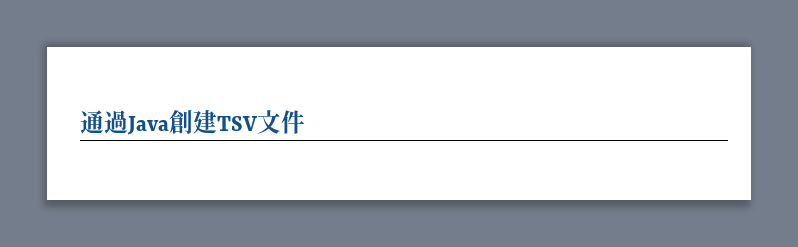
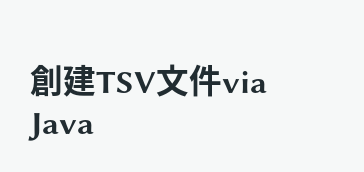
- 通過Java創建TSV文件
+ 創建TSV文件via Java

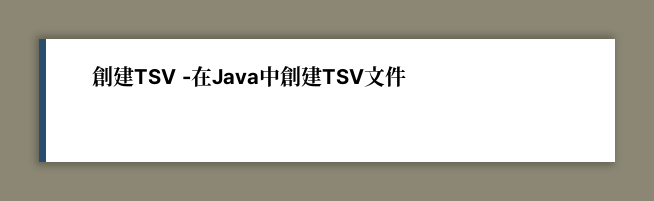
- 創建TSV文件via Java
+ 創建TSV -在Java中創建TSV文件

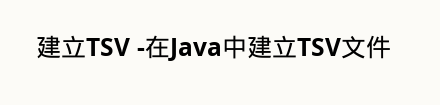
- 創建TSV -在Java中創建TSV文件
+ 建立TSV -在Java中建立TSV文件

